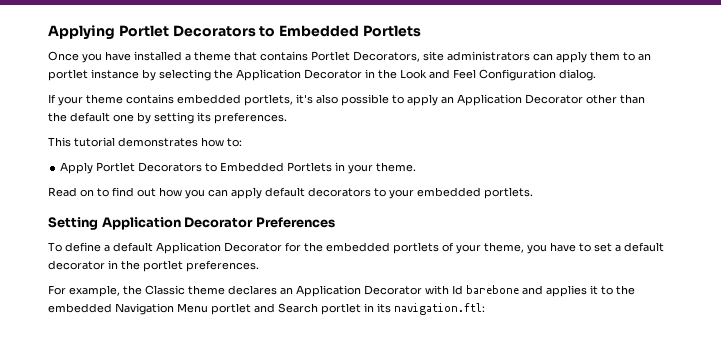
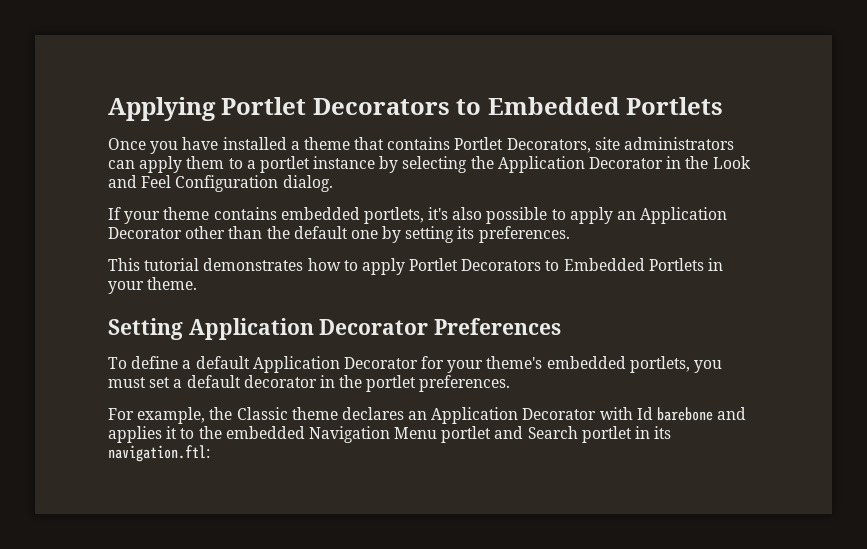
- Once you have installed a theme that contains Portlet Decorators, site administrators can apply them to an portlet instance by selecting the Application Decorator in the Look and Feel Configuration dialog.
+ Once you have installed a theme that contains Portlet Decorators, site administrators can apply them to a portlet instance by selecting the Application Decorator in the Look and Feel Configuration dialog.
- This tutorial demonstrates how to:
- Apply Portlet Decorators to Embedded Portlets in your theme.
+ This tutorial demonstrates how to apply Portlet Decorators to Embedded Portlets in your theme.
- Read on to find out how you can apply default decorators to your embedded portlets.
- To define a default Application Decorator for the embedded portlets of your theme, you have to set a default decorator in the portlet preferences.
+ To define a default Application Decorator for your theme's embedded portlets, you must set a default decorator in the portlet preferences.

